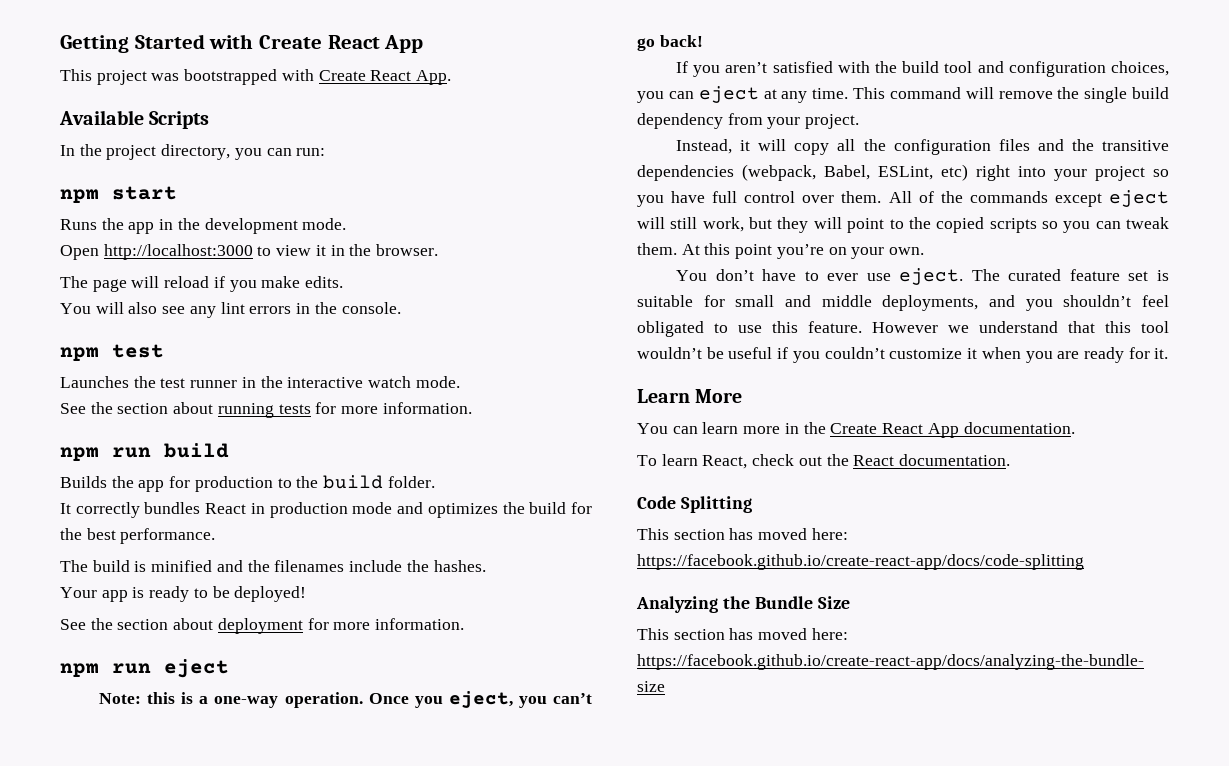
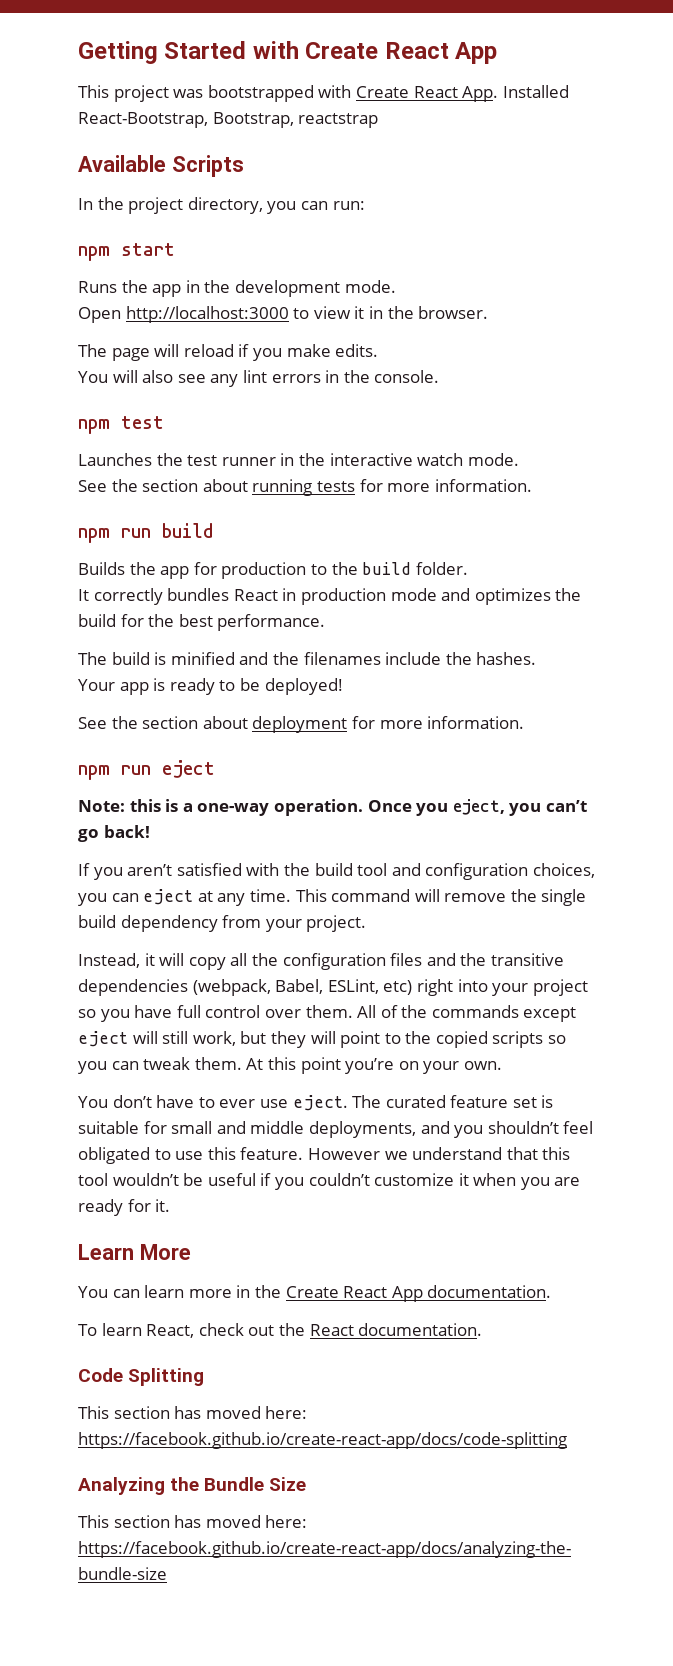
- This project was bootstrapped with Create React App.
+ This project was bootstrapped with Create React App. Installed React-Bootstrap, Bootstrap, reactstrap

